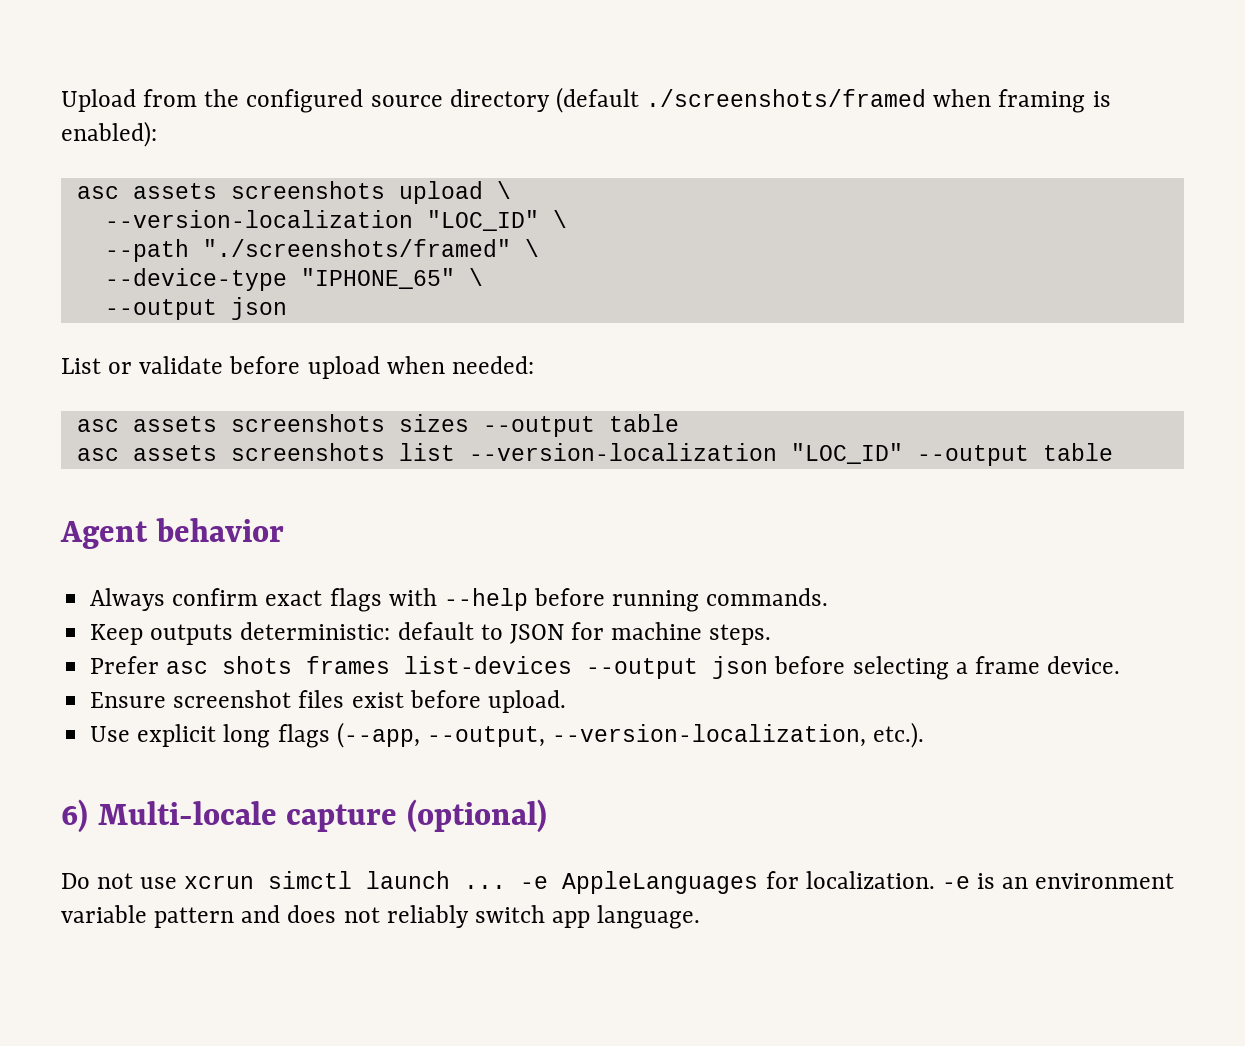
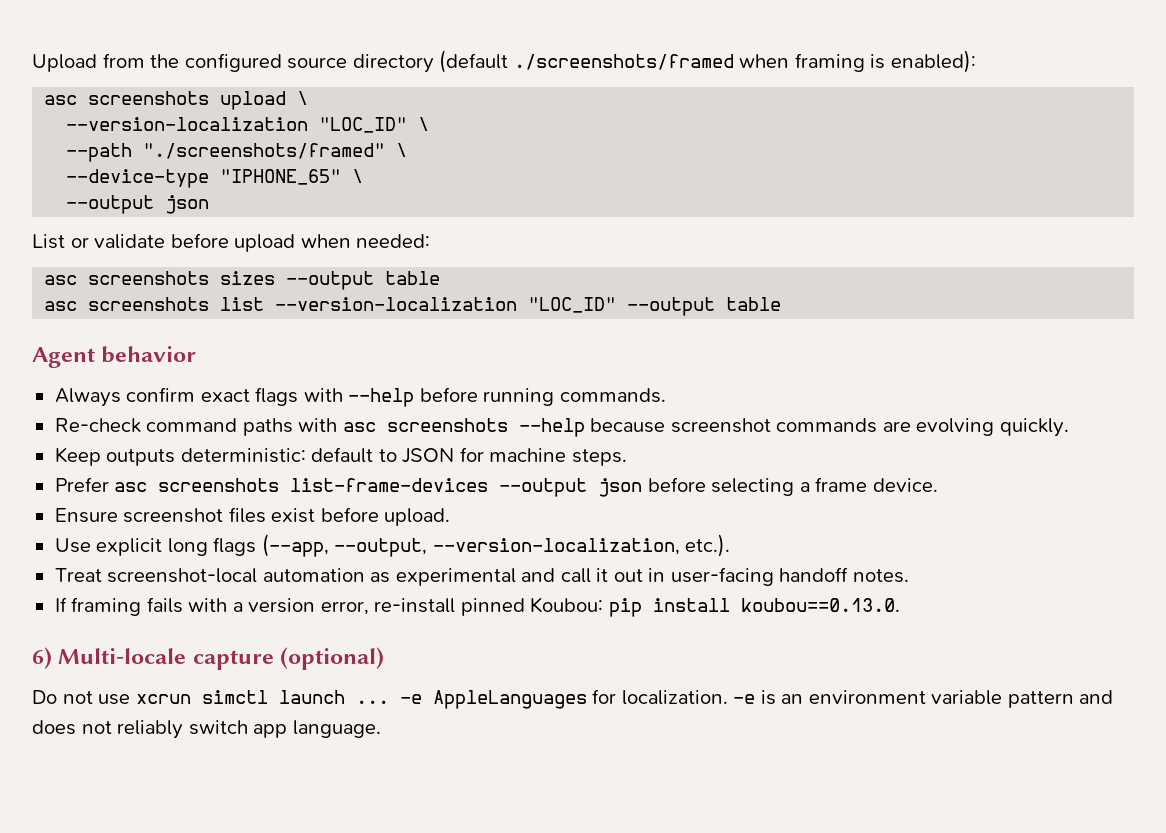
- asc assets screenshots upload \
+ asc screenshots upload \
- asc assets screenshots sizes --output table
+ asc screenshots sizes --output table
- asc assets screenshots list --version-localization "LOC_ID" --output table
+ asc screenshots list --version-localization "LOC_ID" --output table
+ Re-check command paths with asc screenshots --help because screenshot commands are evolving quickly.
- Prefer asc shots frames list-devices --output json before selecting a frame device.
+ Prefer asc screenshots list-frame-devices --output json before selecting a frame device.
+ Treat screenshot-local automation as experimental and call it out in user-facing handoff notes.
+ If framing fails with a version error, re-install pinned Koubou: pip install koubou==0.13.0.

